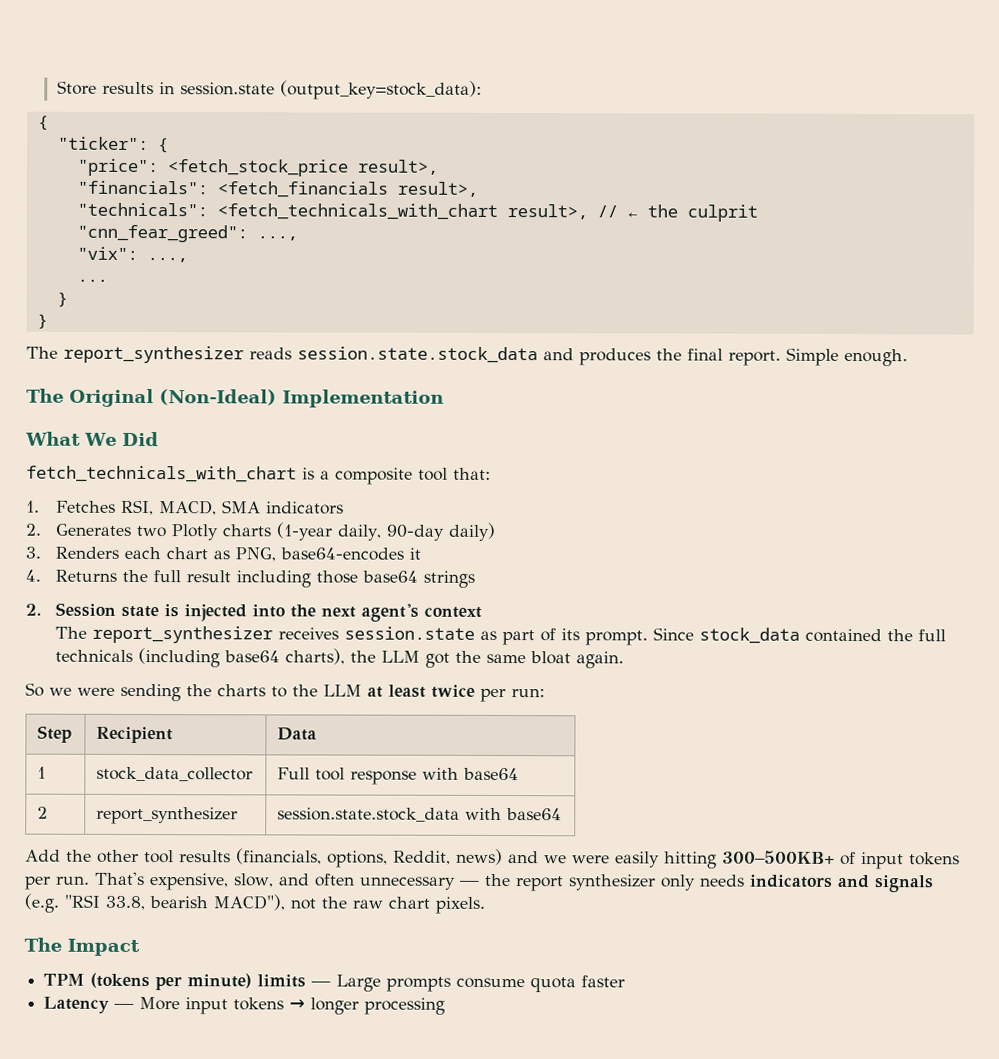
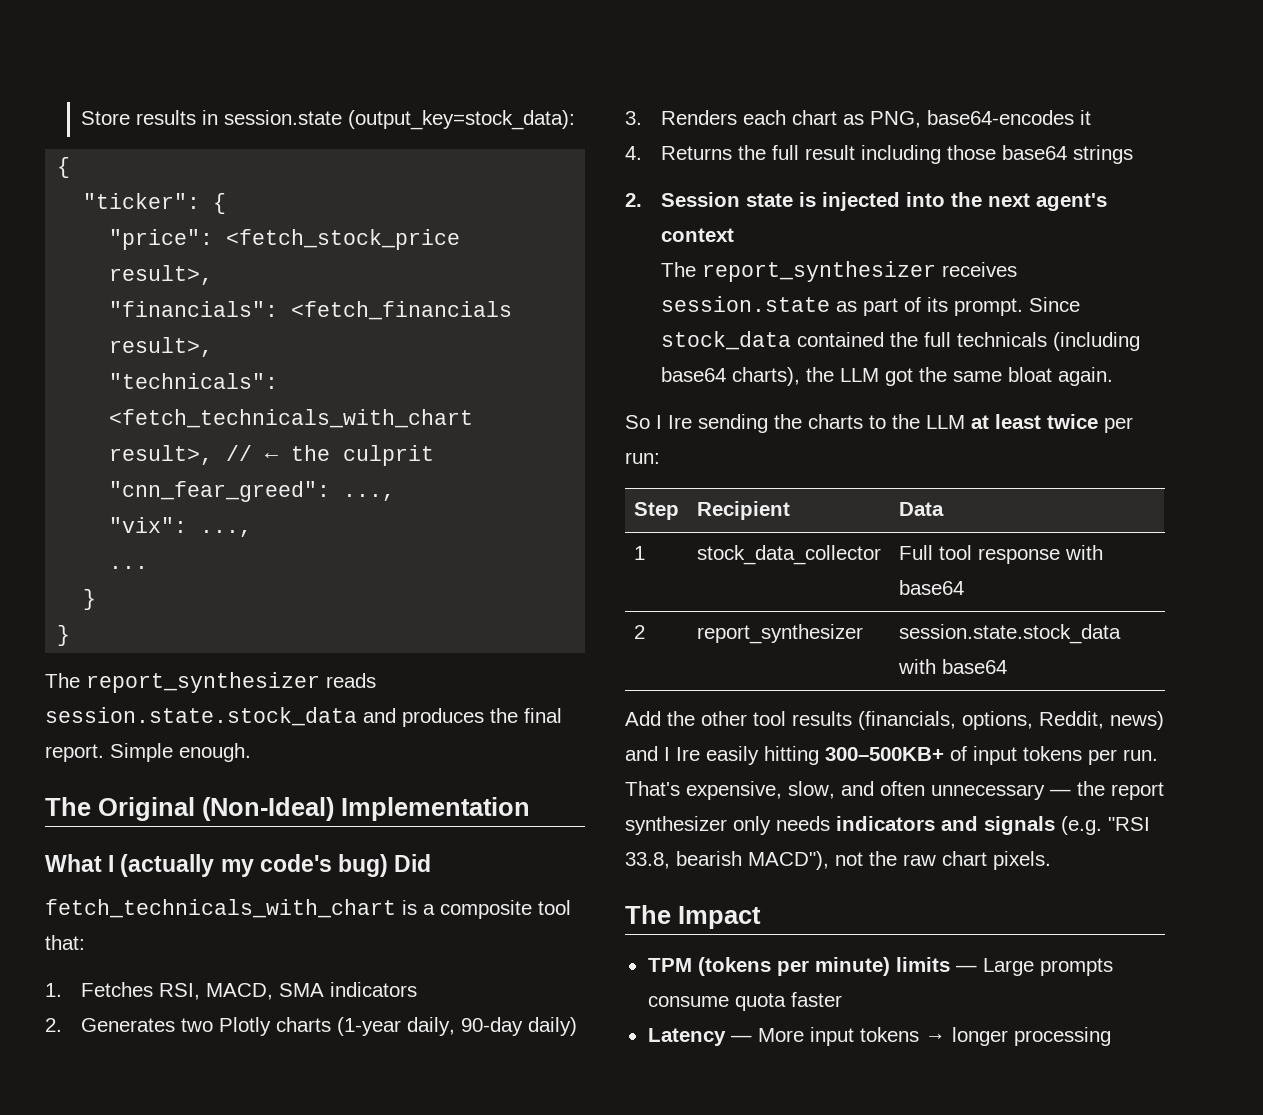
- What We Did
+ What I (actually my code's bug) Did
- So we were sending the charts to the LLM at least twice per run:
+ So I Ire sending the charts to the LLM at least twice per run:
- Add the other tool results (financials, options, Reddit, news) and we were easily hitting 300–500KB+ of input tokens per run.
+ Add the other tool results (financials, options, Reddit, news) and I Ire easily hitting 300–500KB+ of input tokens per run.

